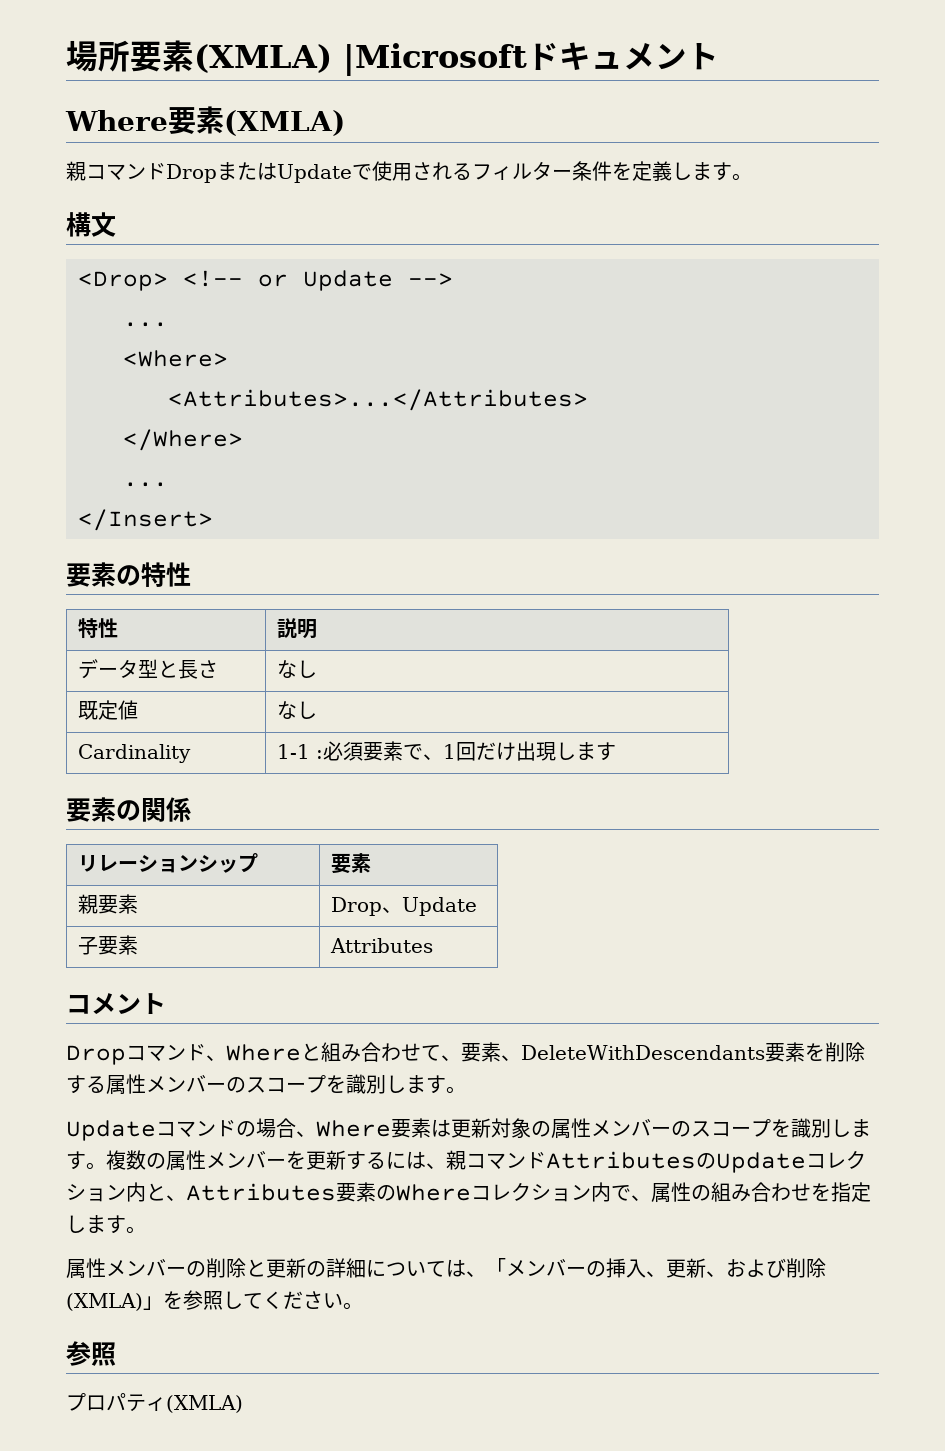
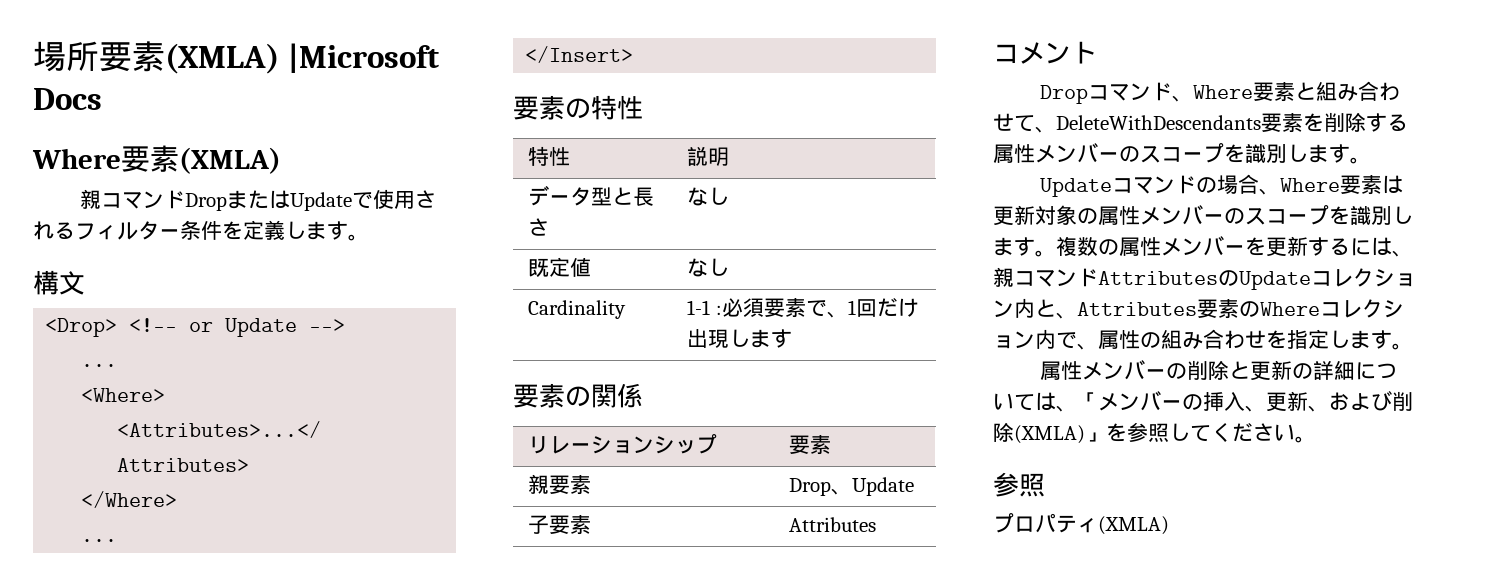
- 場所要素(XMLA) |Microsoftドキュメント
+ 場所要素(XMLA) |Microsoft Docs
- Dropコマンド、Whereと組み合わせて、要素、DeleteWithDescendants要素を削除する属性メンバーのスコープを識別します。
+ Dropコマンド、Where要素と組み合わせて、DeleteWithDescendants要素を削除する属性メンバーのスコープを識別します。

